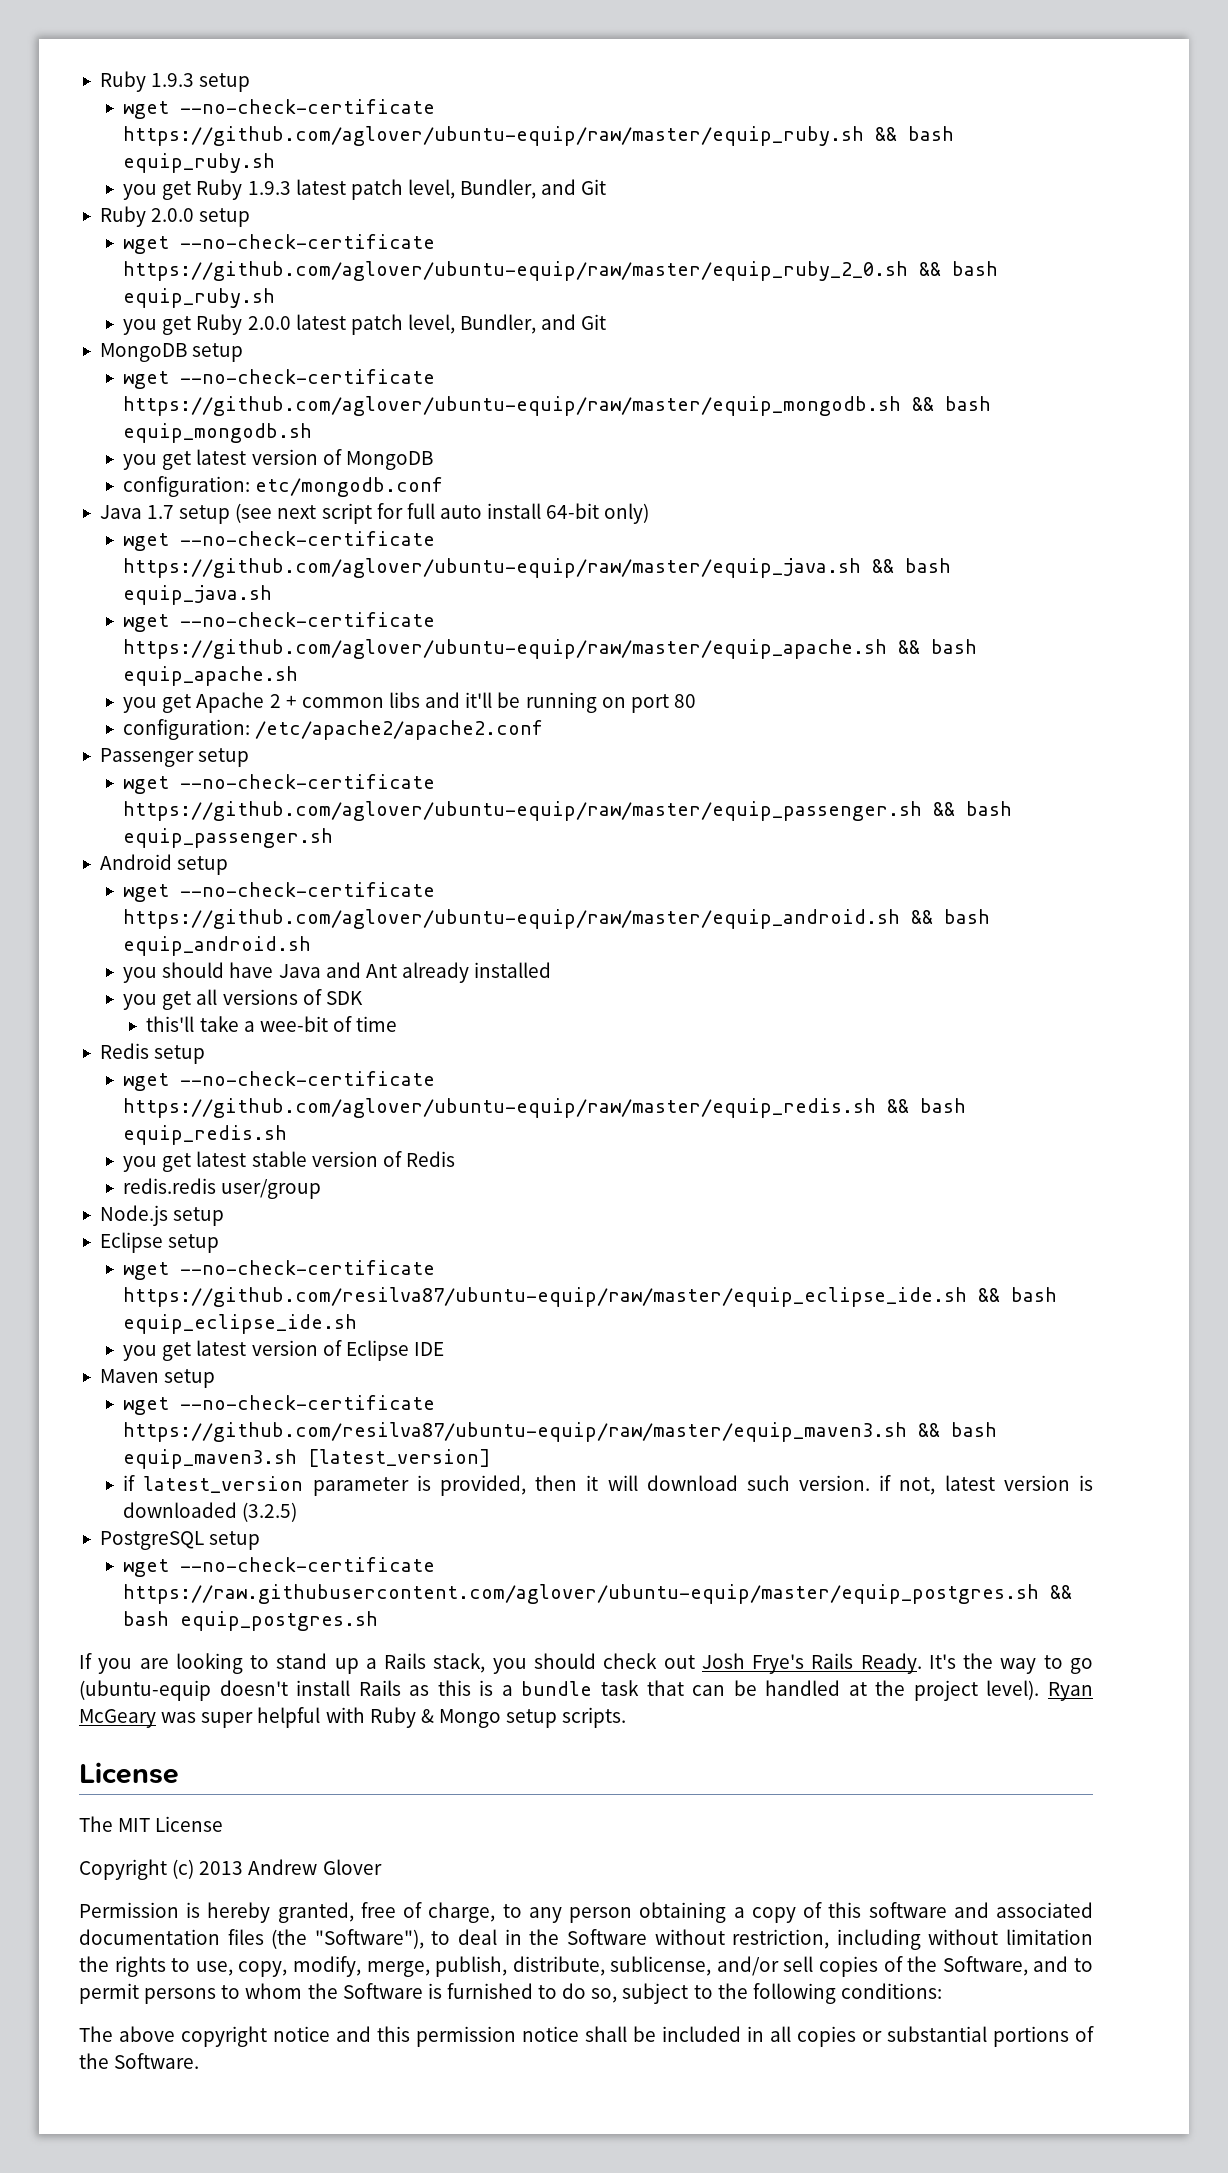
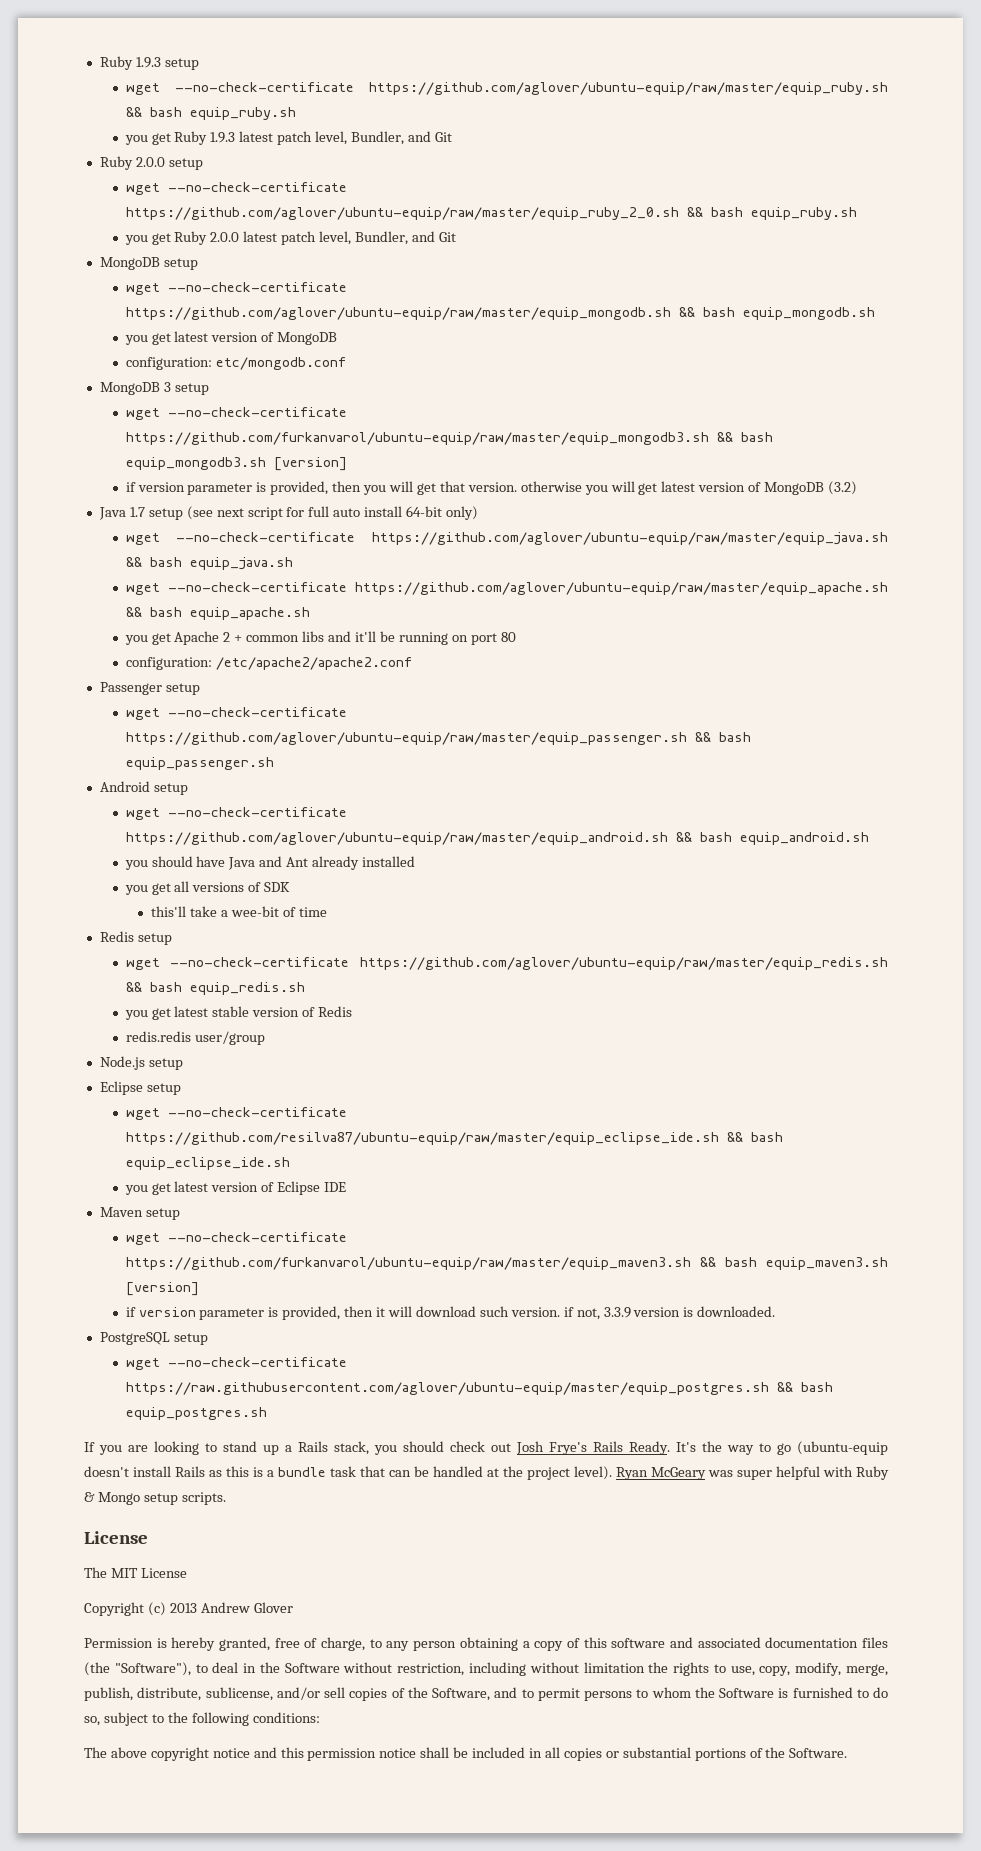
+ MongoDB 3 setup
+ wget --no-check-certificate https://github.com/furkanvarol/ubuntu-equip/raw/master/equip_mongodb3.sh && bash equip_mongodb3.sh [version]
+ if version parameter is provided, then you will get that version. otherwise you will get latest version of MongoDB (3.2)
- wget --no-check-certificate https://github.com/resilva87/ubuntu-equip/raw/master/equip_maven3.sh && bash equip_maven3.sh [latest_version]
- if latest_version parameter is provided, then it will download such version. if not, latest version is downloaded (3.2.5)
+ wget --no-check-certificate https://github.com/furkanvarol/ubuntu-equip/raw/master/equip_maven3.sh && bash equip_maven3.sh [version]
+ if version parameter is provided, then it will download such version. if not, 3.3.9 version is downloaded.

